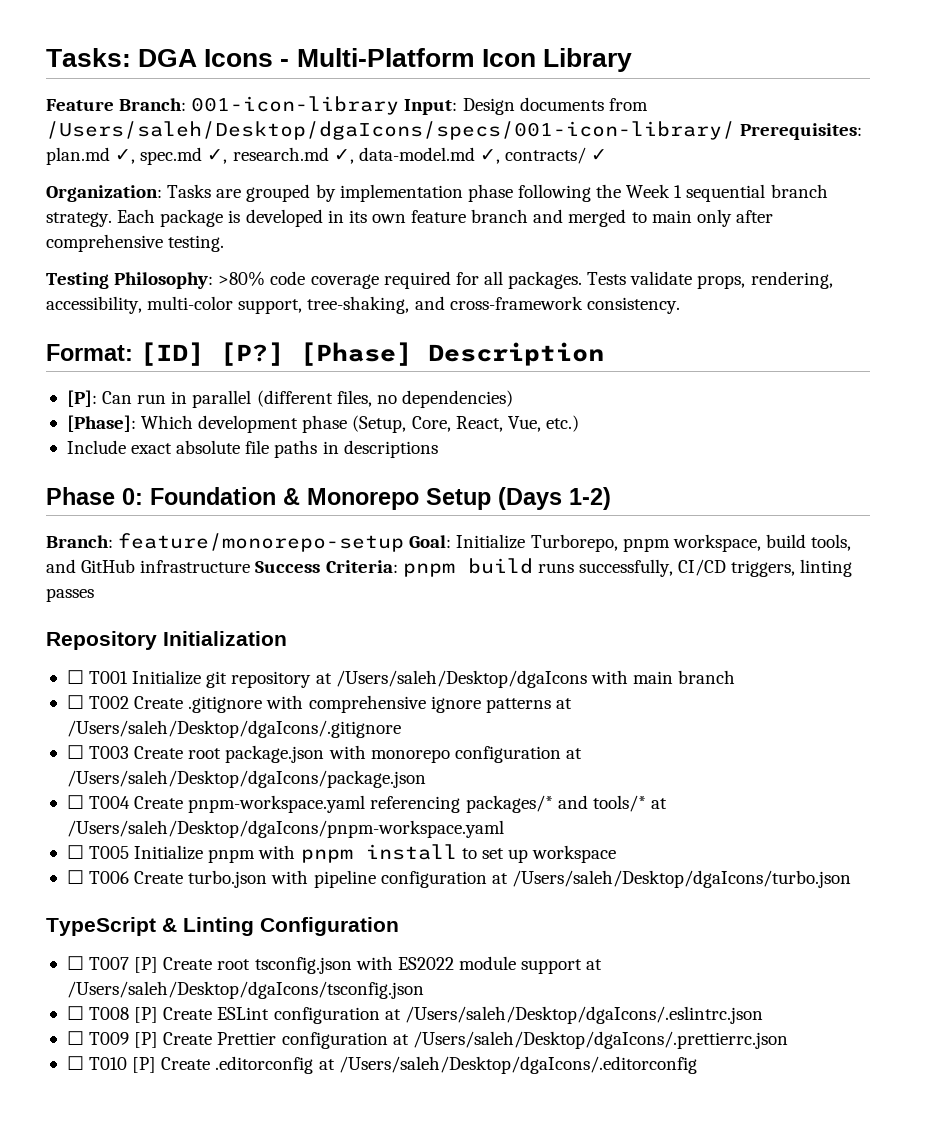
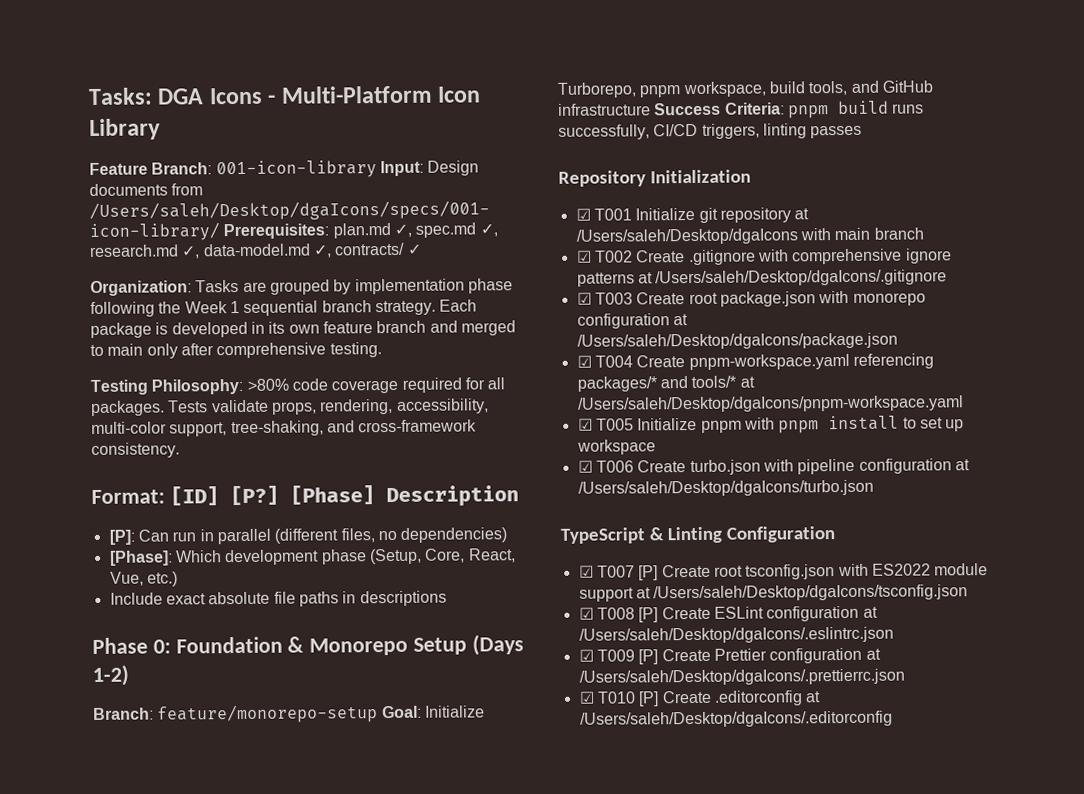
- ☐ T001 Initialize git repository at /Users/saleh/Desktop/dgaIcons with main branch
+ ☑ T001 Initialize git repository at /Users/saleh/Desktop/dgaIcons with main branch
- ☐ T002 Create .gitignore with comprehensive ignore patterns at /Users/saleh/Desktop/dgaIcons/.gitignore
+ ☑ T002 Create .gitignore with comprehensive ignore patterns at /Users/saleh/Desktop/dgaIcons/.gitignore
- ☐ T003 Create root package.json with monorepo configuration at /Users/saleh/Desktop/dgaIcons/package.json
+ ☑ T003 Create root package.json with monorepo configuration at /Users/saleh/Desktop/dgaIcons/package.json
- ☐ T004 Create pnpm-workspace.yaml referencing packages/* and tools/* at /Users/saleh/Desktop/dgaIcons/pnpm-workspace.yaml
+ ☑ T004 Create pnpm-workspace.yaml referencing packages/* and tools/* at /Users/saleh/Desktop/dgaIcons/pnpm-workspace.yaml
- ☐ T005 Initialize pnpm with pnpm install to set up workspace
+ ☑ T005 Initialize pnpm with pnpm install to set up workspace
- ☐ T006 Create turbo.json with pipeline configuration at /Users/saleh/Desktop/dgaIcons/turbo.json
+ ☑ T006 Create turbo.json with pipeline configuration at /Users/saleh/Desktop/dgaIcons/turbo.json
- ☐ T007 [P] Create root tsconfig.json with ES2022 module support at /Users/saleh/Desktop/dgaIcons/tsconfig.json
+ ☑ T007 [P] Create root tsconfig.json with ES2022 module support at /Users/saleh/Desktop/dgaIcons/tsconfig.json
- ☐ T008 [P] Create ESLint configuration at /Users/saleh/Desktop/dgaIcons/.eslintrc.json
+ ☑ T008 [P] Create ESLint configuration at /Users/saleh/Desktop/dgaIcons/.eslintrc.json
- ☐ T009 [P] Create Prettier configuration at /Users/saleh/Desktop/dgaIcons/.prettierrc.json
+ ☑ T009 [P] Create Prettier configuration at /Users/saleh/Desktop/dgaIcons/.prettierrc.json
- ☐ T010 [P] Create .editorconfig at /Users/saleh/Desktop/dgaIcons/.editorconfig
+ ☑ T010 [P] Create .editorconfig at /Users/saleh/Desktop/dgaIcons/.editorconfig

